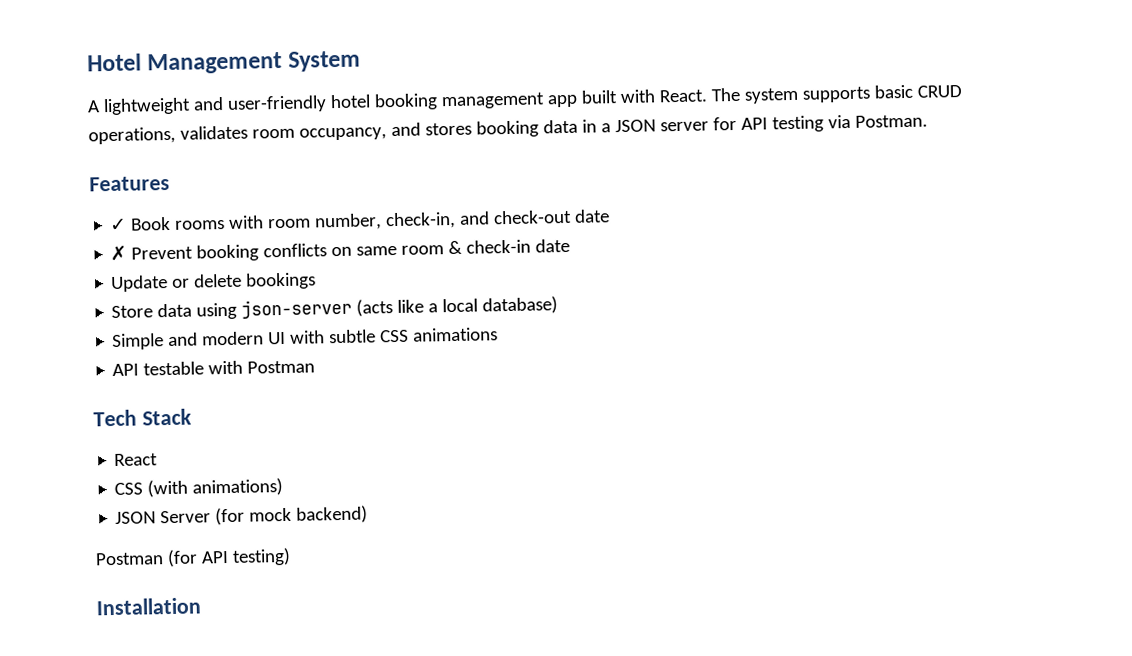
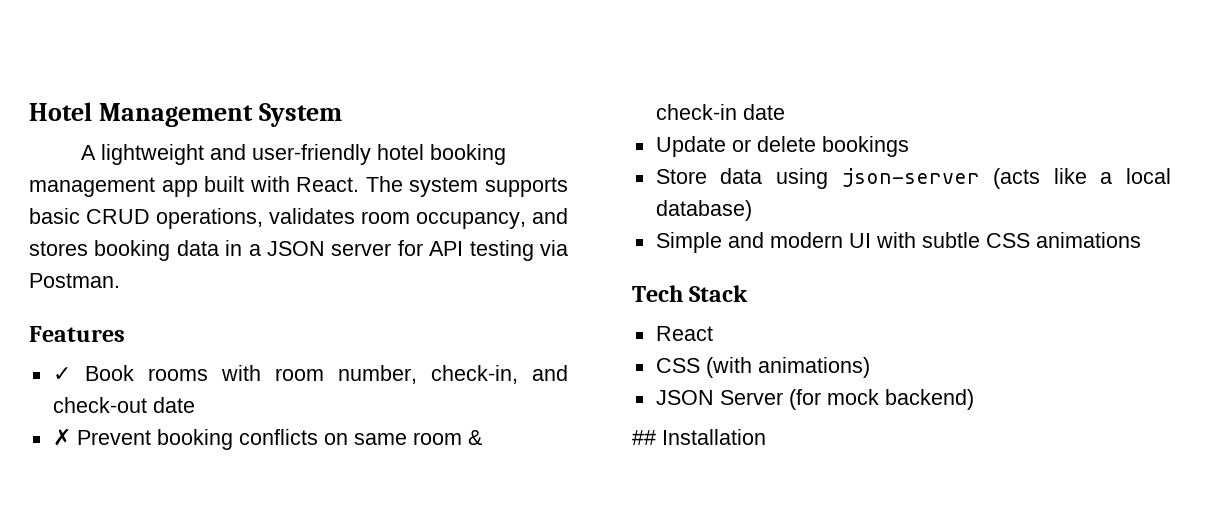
- API testable with Postman
- Postman (for API testing)
- Installation
+ ## Installation

